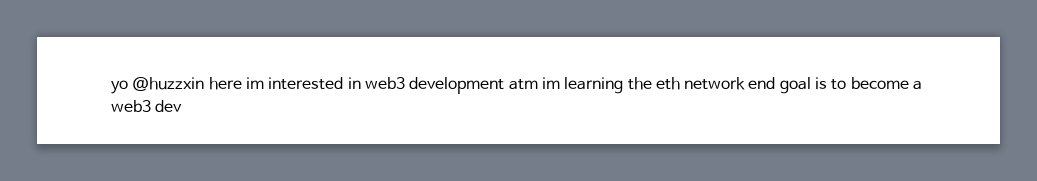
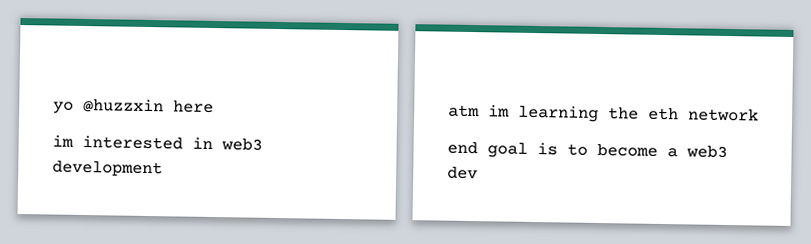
- yo @huzzxin here im interested in web3 development atm im learning the eth network end goal is to become a web3 dev
+ yo @huzzxin here
+ im interested in web3 development
+ atm im learning the eth network
+ end goal is to become a web3 dev

